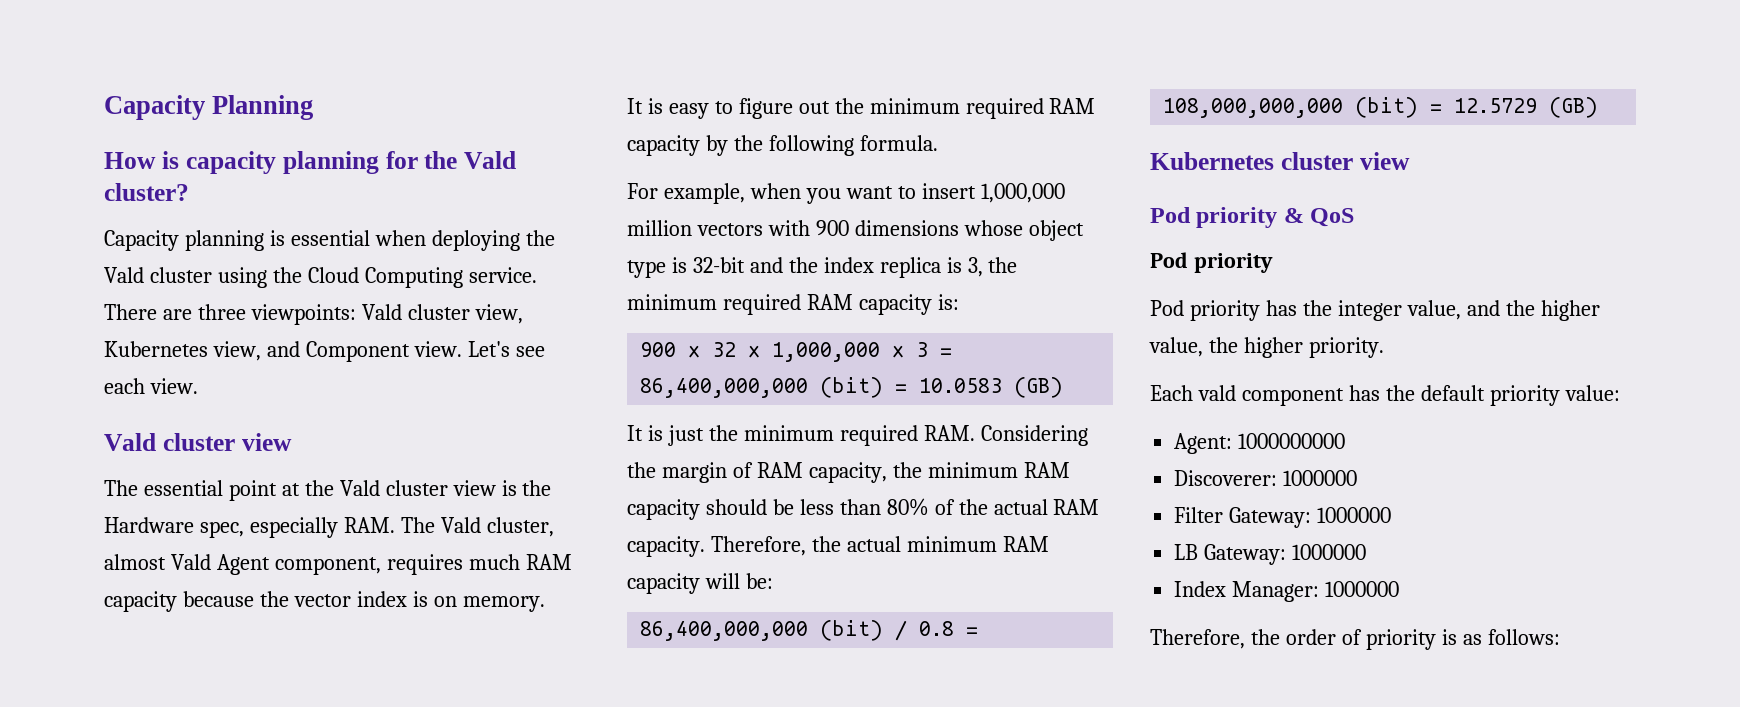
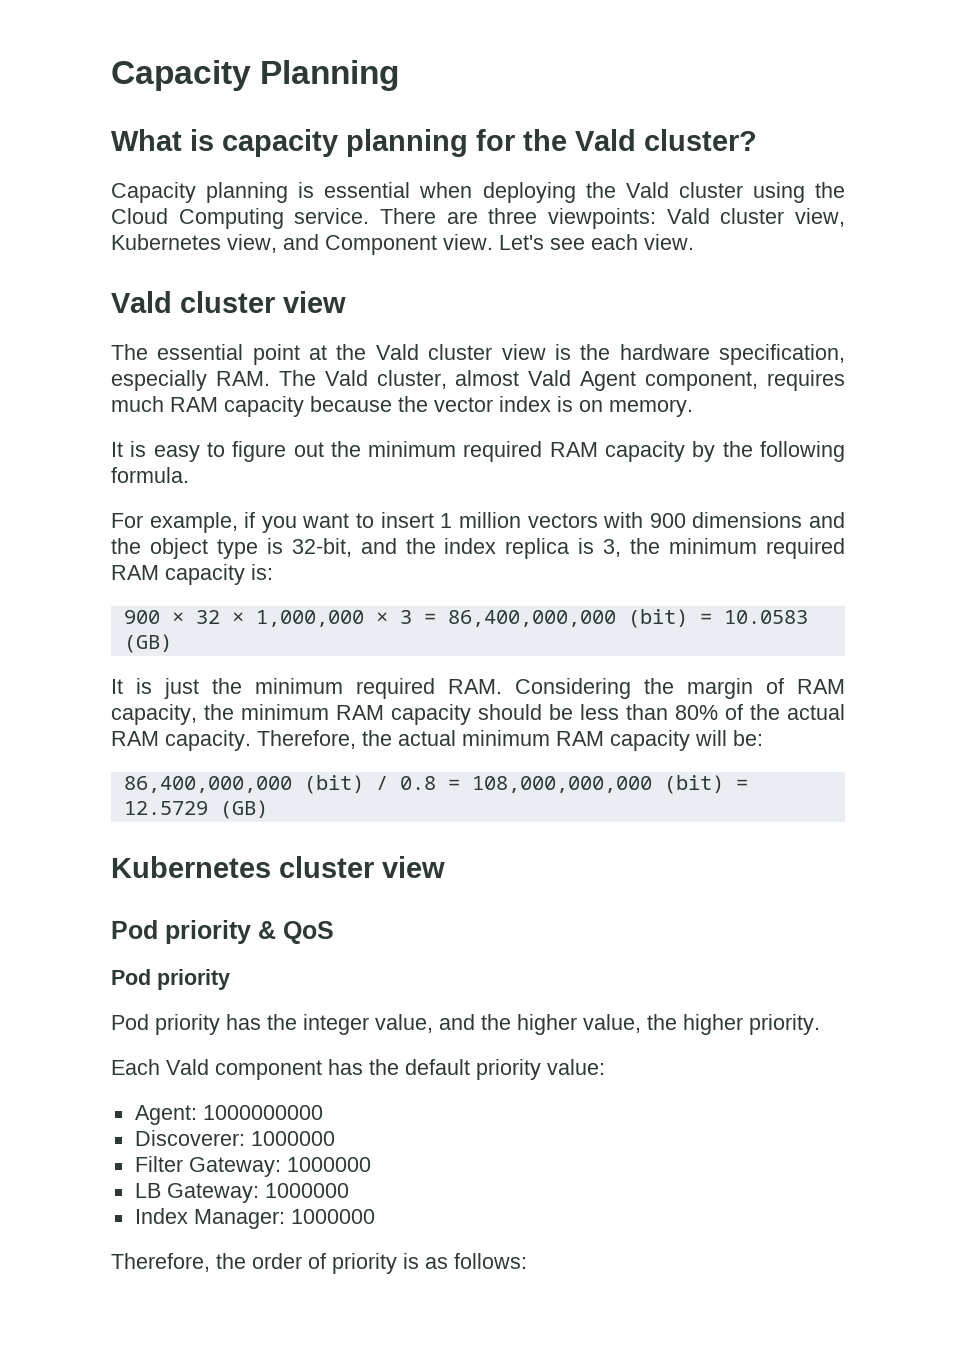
- How is capacity planning for the Vald cluster?
+ What is capacity planning for the Vald cluster?
- The essential point at the Vald cluster view is the Hardware spec, especially RAM. The Vald cluster, almost Vald Agent component, requires much RAM capacity because the vector index is on memory.
+ The essential point at the Vald cluster view is the hardware specification, especially RAM. The Vald cluster, almost Vald Agent component, requires much RAM capacity because the vector index is on memory.
- For example, when you want to insert 1,000,000 million vectors with 900 dimensions whose object type is 32-bit and the index replica is 3, the minimum required RAM capacity is:
+ For example, if you want to insert 1 million vectors with 900 dimensions and the object type is 32-bit, and the index replica is 3, the minimum required RAM capacity is:
- Each vald component has the default priority value:
+ Each Vald component has the default priority value:

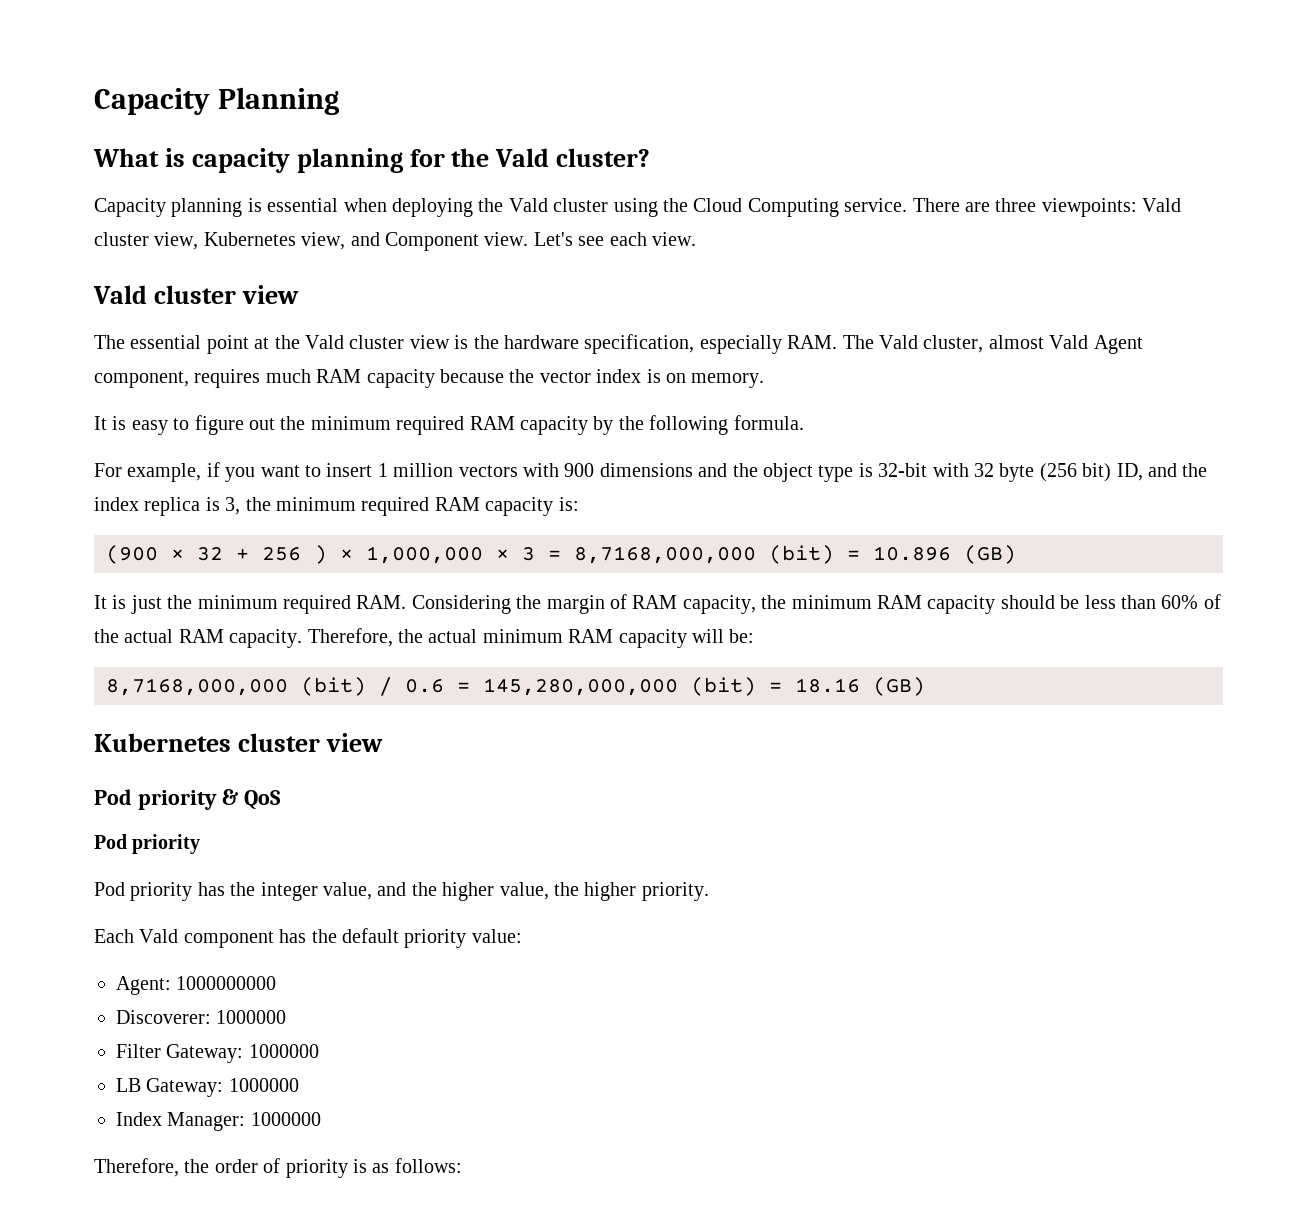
- For example, if you want to insert 1 million vectors with 900 dimensions and the object type is 32-bit, and the index replica is 3, the minimum required RAM capacity is:
+ For example, if you want to insert 1 million vectors with 900 dimensions and the object type is 32-bit with 32 byte (256 bit) ID, and the index replica is 3, the minimum required RAM capacity is:
- 900 × 32 × 1,000,000 × 3 = 86,400,000,000 (bit) = 10.0583 (GB)
+ (900 × 32 + 256 ) × 1,000,000 × 3 = 8,7168,000,000 (bit) = 10.896 (GB)
- It is just the minimum required RAM. Considering the margin of RAM capacity, the minimum RAM capacity should be less than 80% of the actual RAM capacity.
+ It is just the minimum required RAM. Considering the margin of RAM capacity, the minimum RAM capacity should be less than 60% of the actual RAM capacity.
- 86,400,000,000 (bit) / 0.8 = 108,000,000,000 (bit) = 12.5729 (GB)
+ 8,7168,000,000 (bit) / 0.6 = 145,280,000,000 (bit) = 18.16 (GB)

